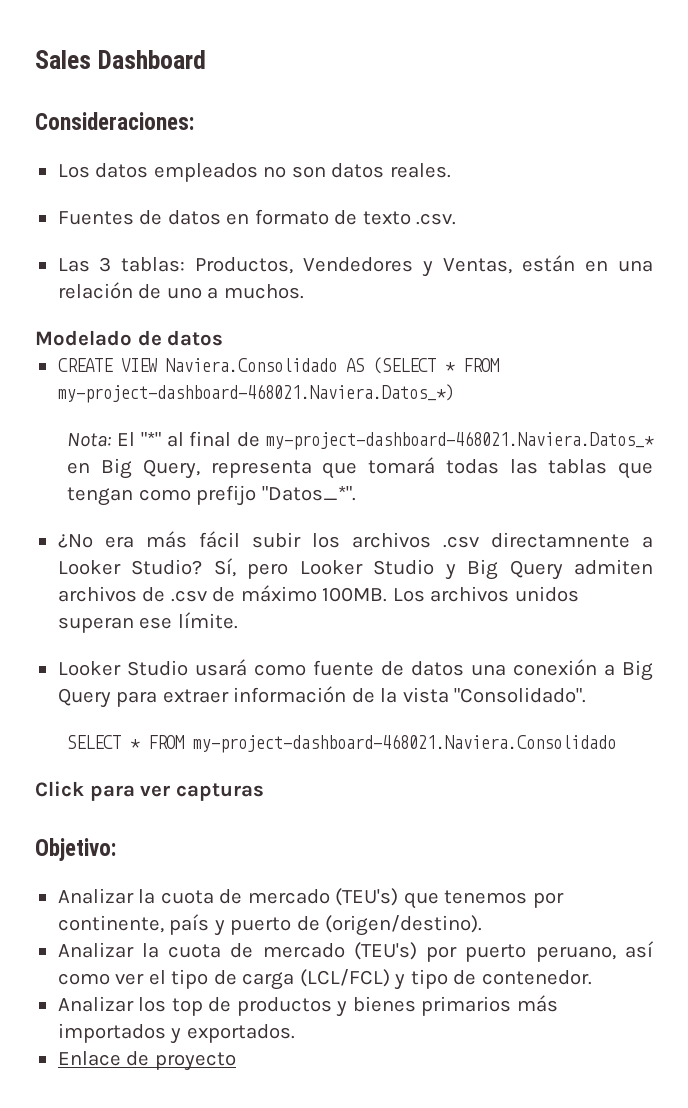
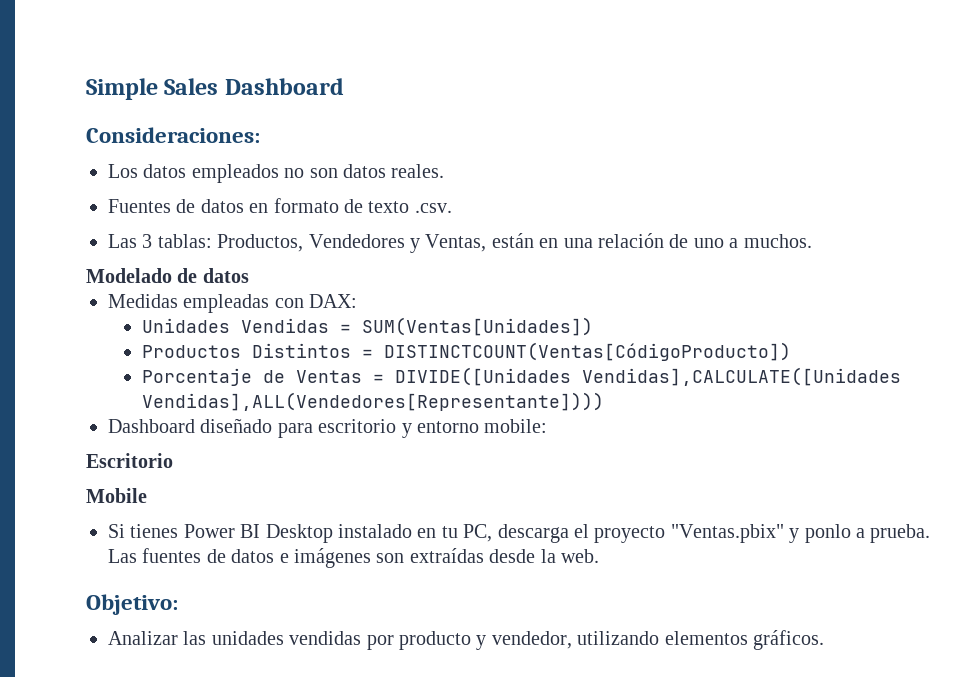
- Sales Dashboard
+ Simple Sales Dashboard
- CREATE VIEW Naviera.Consolidado AS (SELECT * FROM my-project-dashboard-468021.Naviera.Datos_*)
- Nota: El "*" al final de my-project-dashboard-468021.Naviera.Datos_* en Big Query, representa que tomará todas las tablas que tengan como prefijo "Datos_*".
- ¿No era más fácil subir los archivos .csv directamnente a Looker Studio? Sí, pero Looker Studio y Big Query admiten archivos de .csv de máximo 100MB. Los archivos unidos superan ese límite.
- Looker Studio usará como fuente de datos una conexión a Big Query para extraer información de la vista "Consolidado".
- SELECT * FROM my-project-dashboard-468021.Naviera.Consolidado
- Click para ver capturas
+ Medidas empleadas con DAX:
+ Unidades Vendidas = SUM(Ventas[Unidades])
+ Productos Distintos = DISTINCTCOUNT(Ventas[CódigoProducto])
+ Porcentaje de Ventas = DIVIDE([Unidades Vendidas],CALCULATE([Unidades Vendidas],ALL(Vendedores[Representante])))
+ Dashboard diseñado para escritorio y entorno mobile:
+ Escritorio
+ Mobile
+ Si tienes Power BI Desktop instalado en tu PC, descarga el proyecto "Ventas.pbix" y ponlo a prueba. Las fuentes de datos e imágenes son extraídas desde la web.
  Objetivo:
- Analizar la cuota de mercado (TEU's) que tenemos por continente, país y puerto de (origen/destino).
- Analizar la cuota de mercado (TEU's) por puerto peruano, así como ver el tipo de carga (LCL/FCL) y tipo de contenedor.
- Analizar los top de productos y bienes primarios más importados y exportados.
- Enlace de proyecto
+ Analizar las unidades vendidas por producto y vendedor, utilizando elementos gráficos.

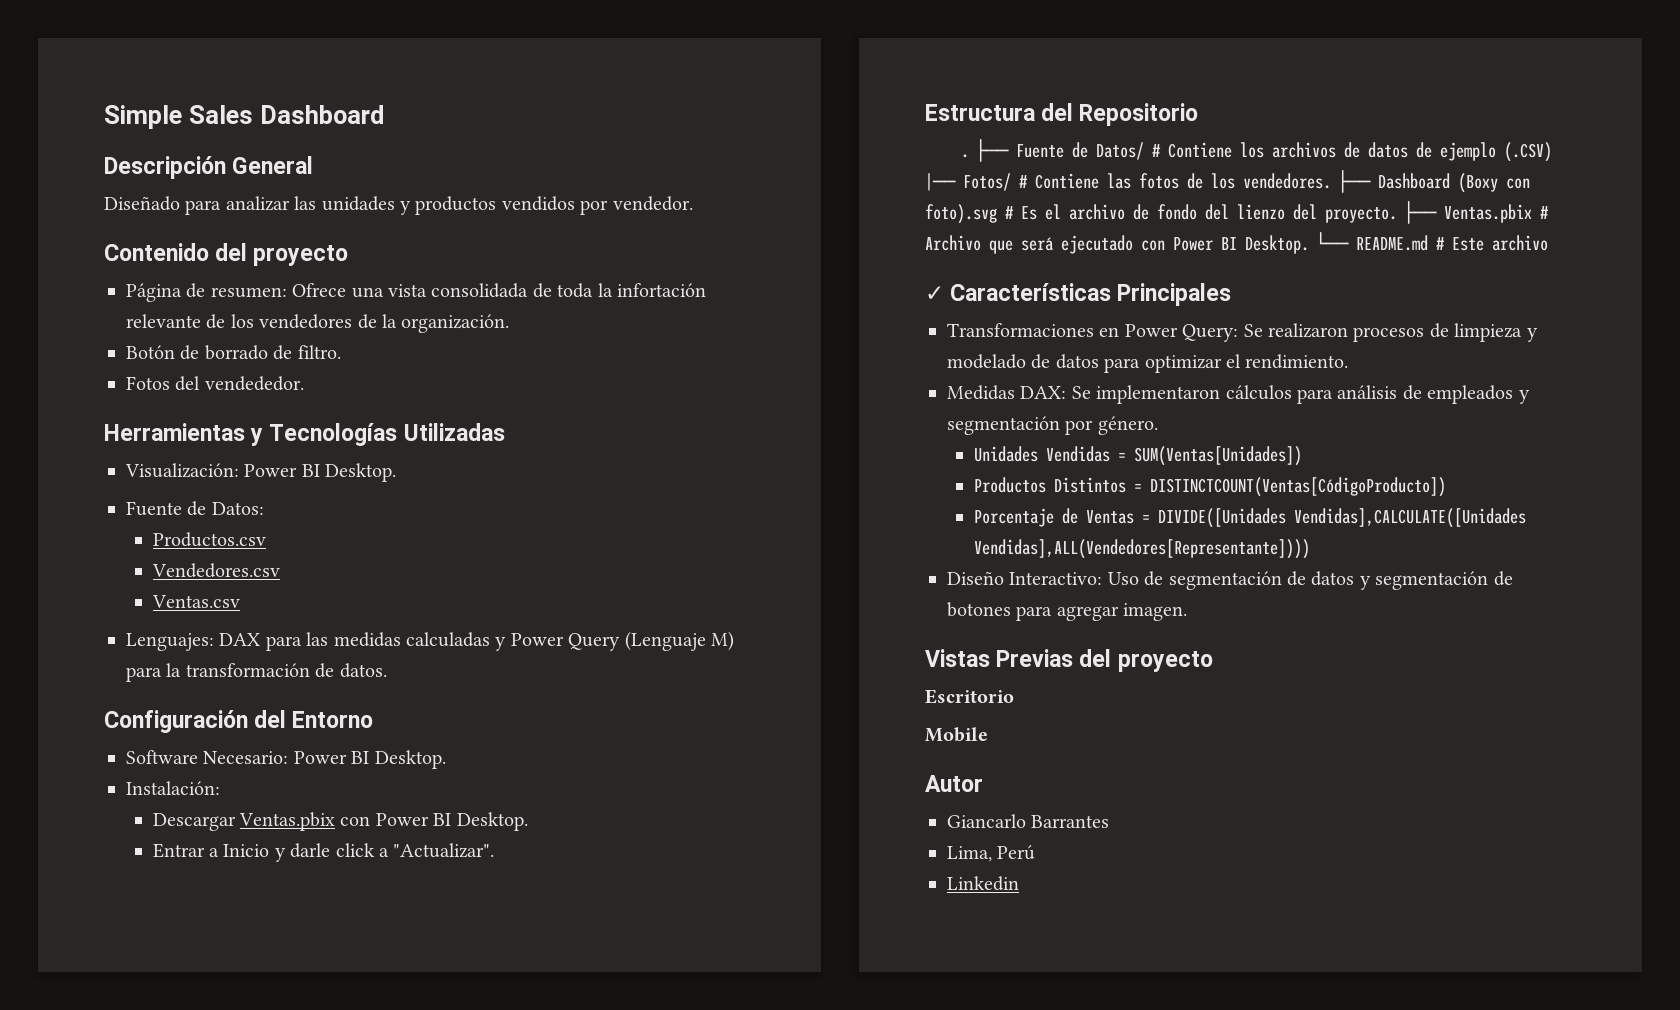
- Consideraciones:
- Los datos empleados no son datos reales.
- Fuentes de datos en formato de texto .csv.
- Las 3 tablas: Productos, Vendedores y Ventas, están en una relación de uno a muchos.
- Modelado de datos
+ Descripción General
+ Diseñado para analizar las unidades y productos vendidos por vendedor.
+ Contenido del proyecto
+ Página de resumen: Ofrece una vista consolidada de toda la infortación relevante de los vendedores de la organización.
+ Botón de borrado de filtro.
+ Fotos del vendededor.
+ Herramientas y Tecnologías Utilizadas
+ Visualización: Power BI Desktop.
+ Fuente de Datos:
+ Productos.csv
+ Vendedores.csv
+ Ventas.csv
+ Lenguajes: DAX para las medidas calculadas y Power Query (Lenguaje M) para la transformación de datos.
+ Configuración del Entorno
+ Software Necesario: Power BI Desktop.
+ Instalación:
+ Descargar Ventas.pbix con Power BI Desktop.
+ Entrar a Inicio y darle click a "Actualizar".
+ Estructura del Repositorio
+ . ├── Fuente de Datos/ # Contiene los archivos de datos de ejemplo (.CSV) |── Fotos/ # Contiene las fotos de los vendedores. ├── Dashboard (Boxy con foto).svg # Es el archivo de fondo del lienzo del proyecto. ├── Ventas.pbix # Archivo que será ejecutado con Power BI Desktop. └── README.md # Este archivo
+ ✓ Características Principales
+ Transformaciones en Power Query: Se realizaron procesos de limpieza y modelado de datos para optimizar el rendimiento.
- Medidas empleadas con DAX:
+ Medidas DAX: Se implementaron cálculos para análisis de empleados y segmentación por género.
- Dashboard diseñado para escritorio y entorno mobile:
+ Diseño Interactivo: Uso de segmentación de datos y segmentación de botones para agregar imagen.
+ Vistas Previas del proyecto
  Escritorio
  Mobile
- Si tienes Power BI Desktop instalado en tu PC, descarga el proyecto "Ventas.pbix" y ponlo a prueba. Las fuentes de datos e imágenes son extraídas desde la web.
- Objetivo:
- Analizar las unidades vendidas por producto y vendedor, utilizando elementos gráficos.
+ Autor
+ Giancarlo Barrantes
+ Lima, Perú
+ Linkedin

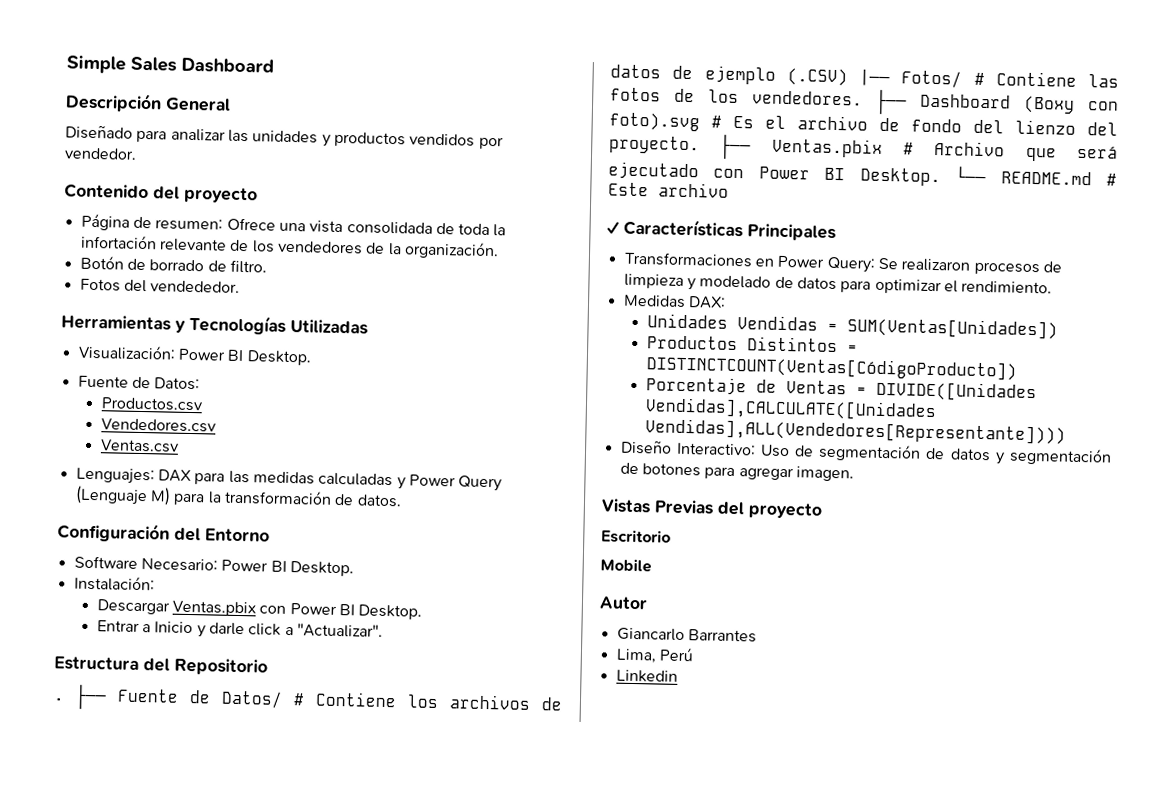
- Medidas DAX: Se implementaron cálculos para análisis de empleados y segmentación por género.
+ Medidas DAX:

